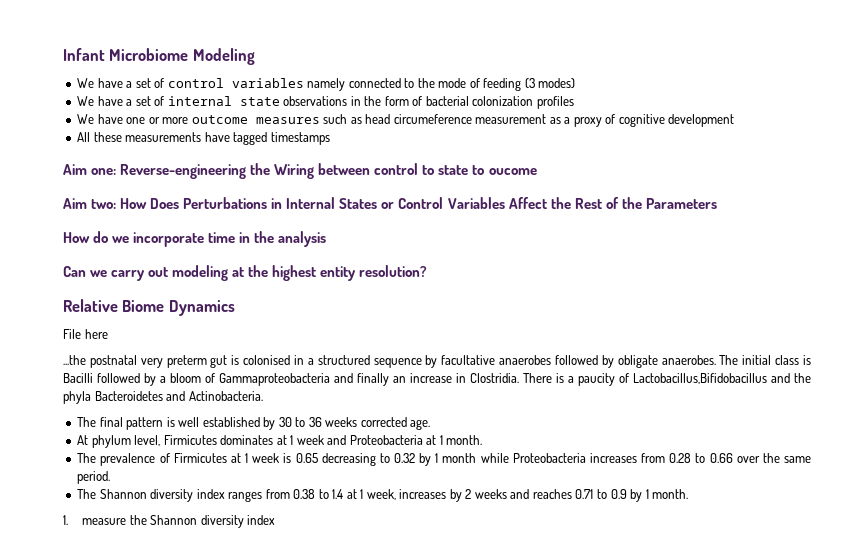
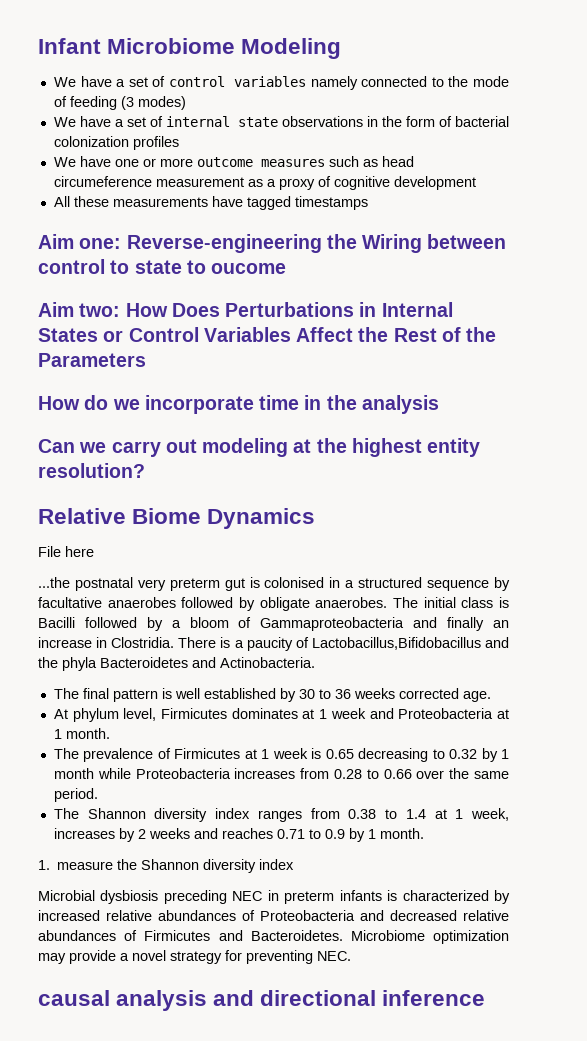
+ Microbial dysbiosis preceding NEC in preterm infants is characterized by increased relative abundances of Proteobacteria and decreased relative abundances of Firmicutes and Bacteroidetes. Microbiome optimization may provide a novel strategy for preventing NEC.
+ causal analysis and directional inference

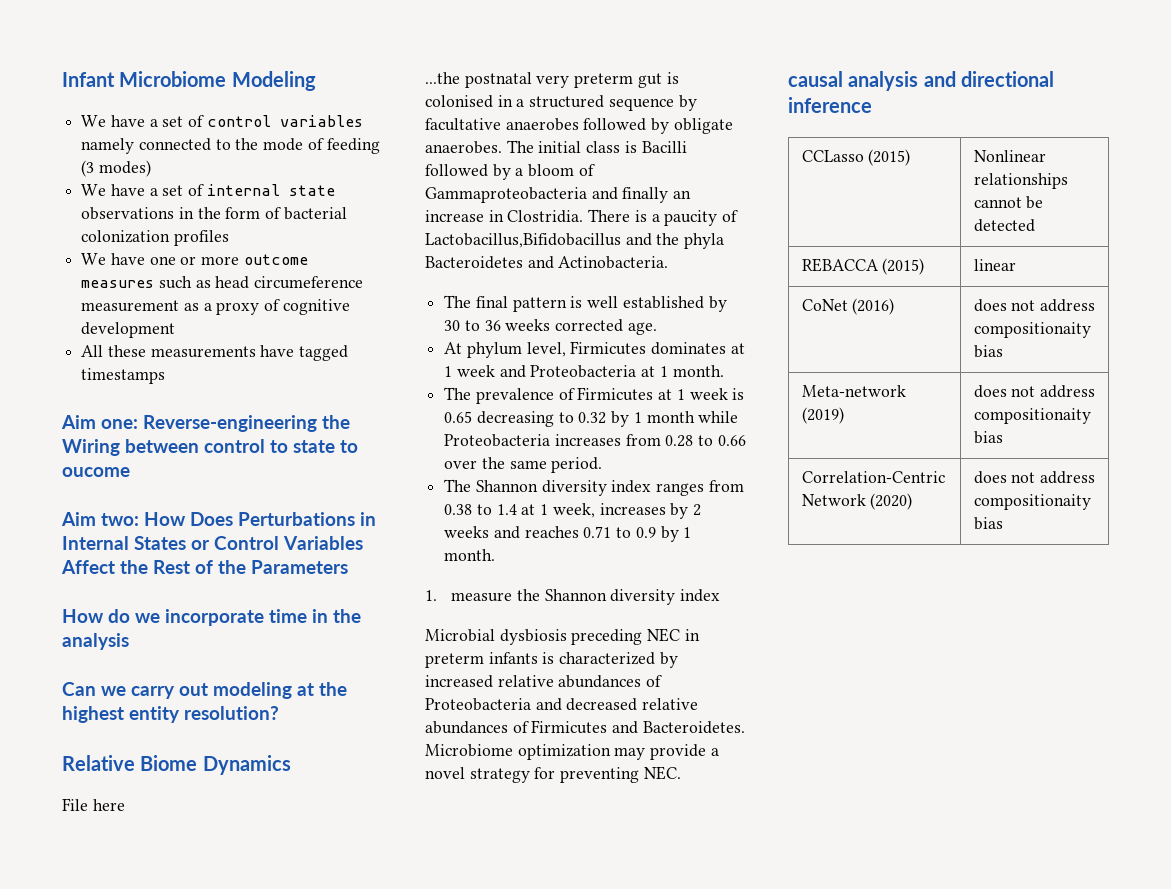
+ CCLasso (2015) | Nonlinear relationships cannot be detected
+ REBACCA (2015) | linear
+ CoNet (2016) | does not address compositionaity bias
+ Meta-network (2019) | does not address compositionaity bias
+ Correlation-Centric Network (2020) | does not address compositionaity bias

